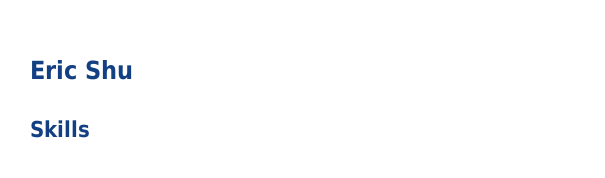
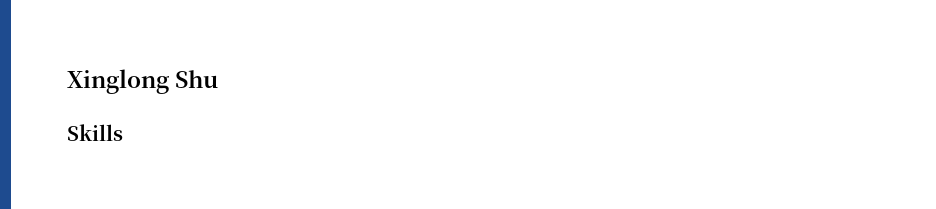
- Eric Shu
+ Xinglong Shu

